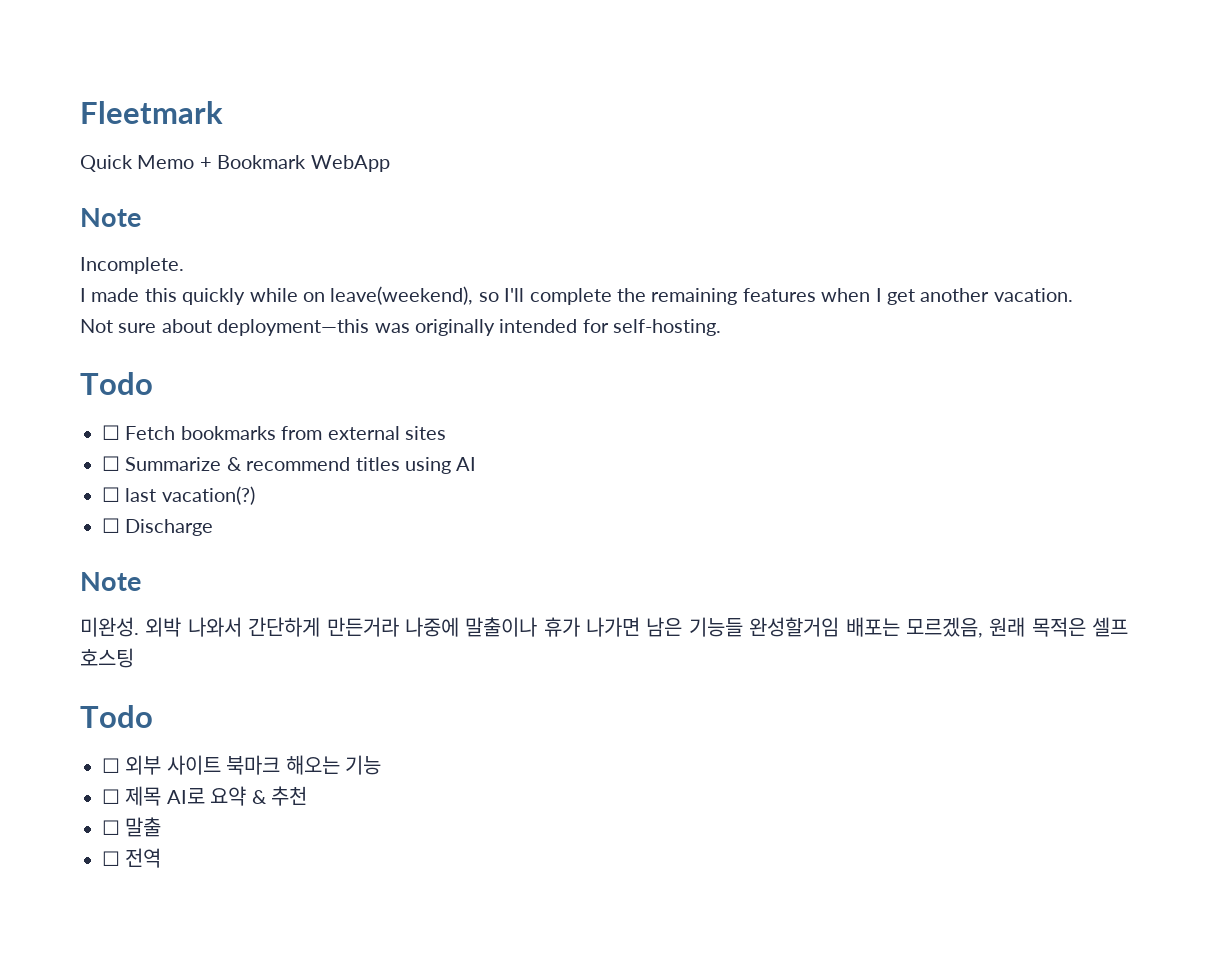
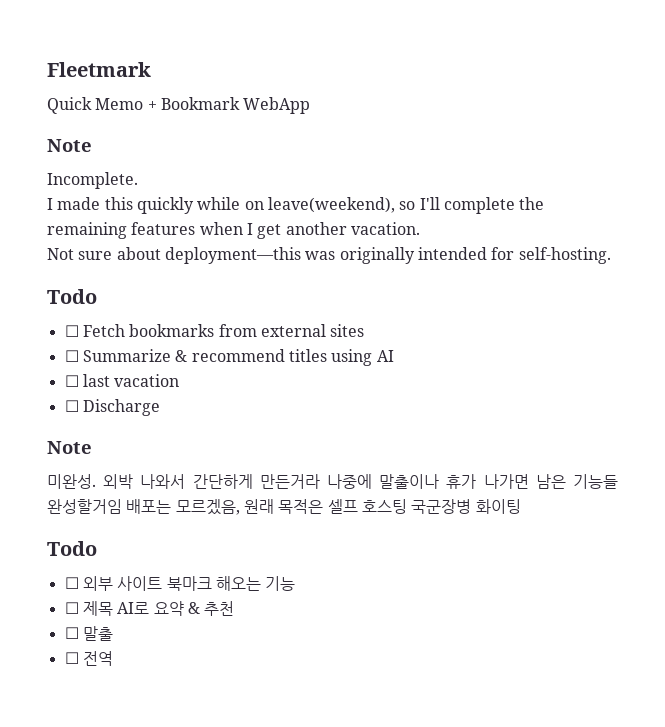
- ☐ last vacation(?)
+ ☐ last vacation
- 외박 나와서 간단하게 만든거라 나중에 말출이나 휴가 나가면 남은 기능들 완성할거임 배포는 모르겠음, 원래 목적은 셀프 호스팅
+ 외박 나와서 간단하게 만든거라 나중에 말출이나 휴가 나가면 남은 기능들 완성할거임 배포는 모르겠음, 원래 목적은 셀프 호스팅 국군장병 화이팅

